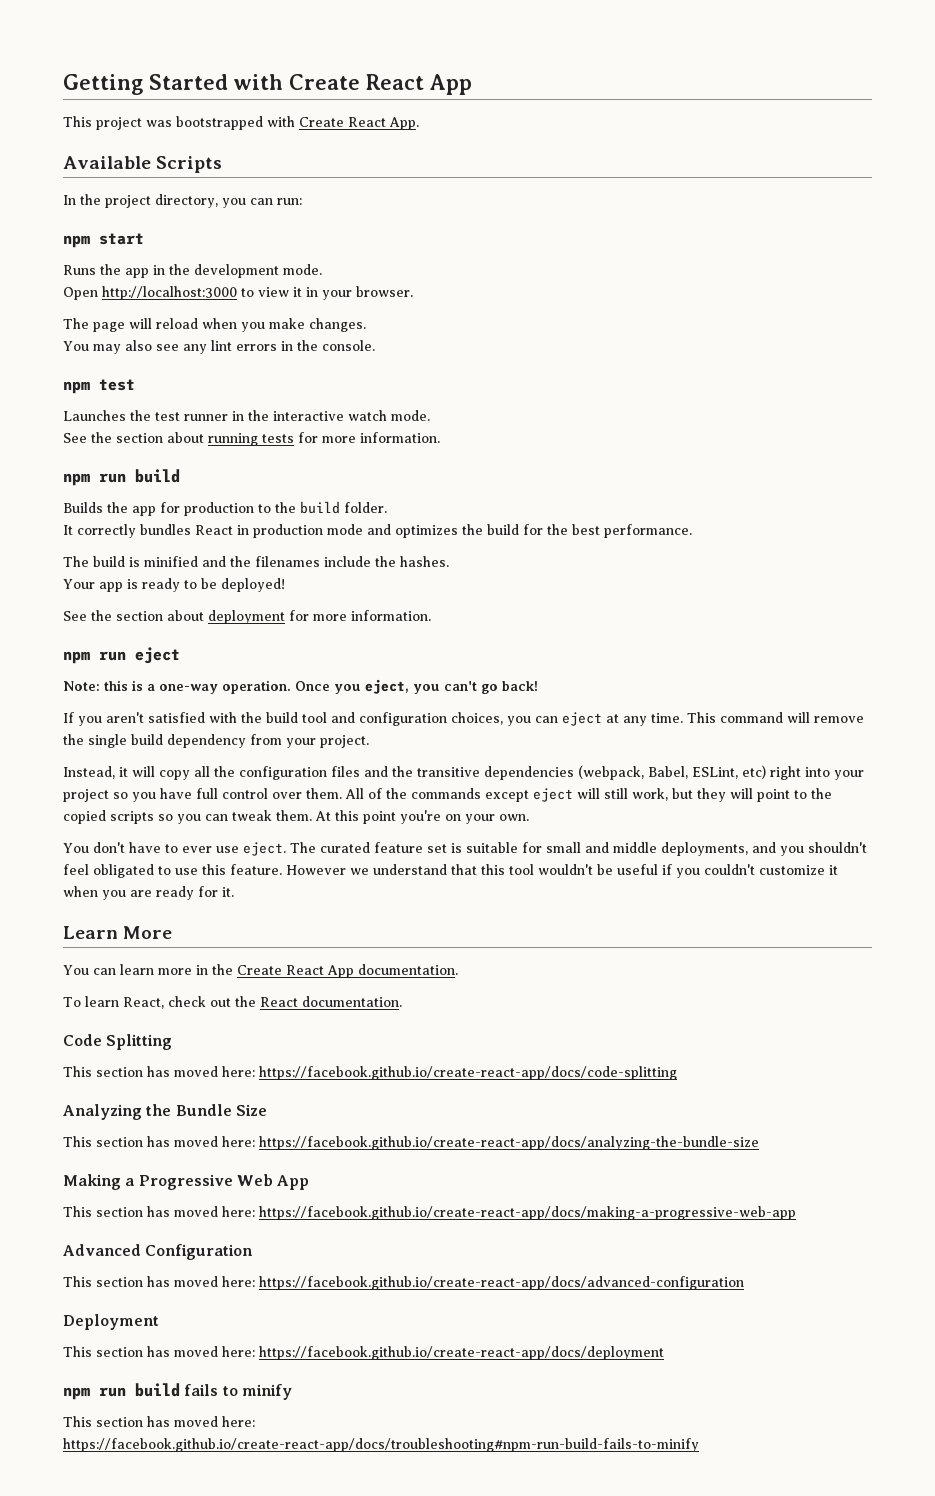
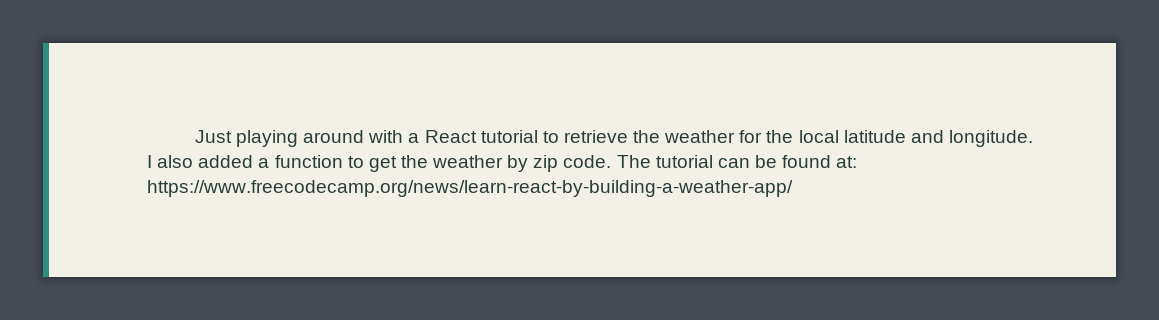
- Getting Started with Create React App
- This project was bootstrapped with Create React App.
- Available Scripts
- In the project directory, you can run:
- npm start
- Runs the app in the development mode.
- Open http://localhost:3000 to view it in your browser.
- The page will reload when you make changes.
- You may also see any lint errors in the console.
- npm test
- Launches the test runner in the interactive watch mode.
- See the section about running tests for more information.
- npm run build
- Builds the app for production to the build folder.
- It correctly bundles React in production mode and optimizes the build for the best performance.
- The build is minified and the filenames include the hashes.
- Your app is ready to be deployed!
- See the section about deployment for more information.
- npm run eject
- Note: this is a one-way operation. Once you eject, you can't go back!
- If you aren't satisfied with the build tool and configuration choices, you can eject at any time. This command will remove the single build dependency from your project.
- Instead, it will copy all the configuration files and the transitive dependencies (webpack, Babel, ESLint, etc) right into your project so you have full control over them. All of the commands except eject will still work, but they will point to the copied scripts so you can tweak them. At this point you're on your own.
- You don't have to ever use eject. The curated feature set is suitable for small and middle deployments, and you shouldn't feel obligated to use this feature. However we understand that this tool wouldn't be useful if you couldn't customize it when you are ready for it.
- Learn More
- You can learn more in the Create React App documentation.
- To learn React, check out the React documentation.
- Code Splitting
- This section has moved here: https://facebook.github.io/create-react-app/docs/code-splitting
- Analyzing the Bundle Size
- This section has moved here: https://facebook.github.io/create-react-app/docs/analyzing-the-bundle-size
- Making a Progressive Web App
- This section has moved here: https://facebook.github.io/create-react-app/docs/making-a-progressive-web-app
- Advanced Configuration
- This section has moved here: https://facebook.github.io/create-react-app/docs/advanced-configuration
- Deployment
- This section has moved here: https://facebook.github.io/create-react-app/docs/deployment
- npm run build fails to minify
- This section has moved here: https://facebook.github.io/create-react-app/docs/troubleshooting#npm-run-build-fails-to-minify
+ Just playing around with a React tutorial to retrieve the weather for the local latitude and longitude. I also added a function to get the weather by zip code. The tutorial can be found at: https://www.freecodecamp.org/news/learn-react-by-building-a-weather-app/

